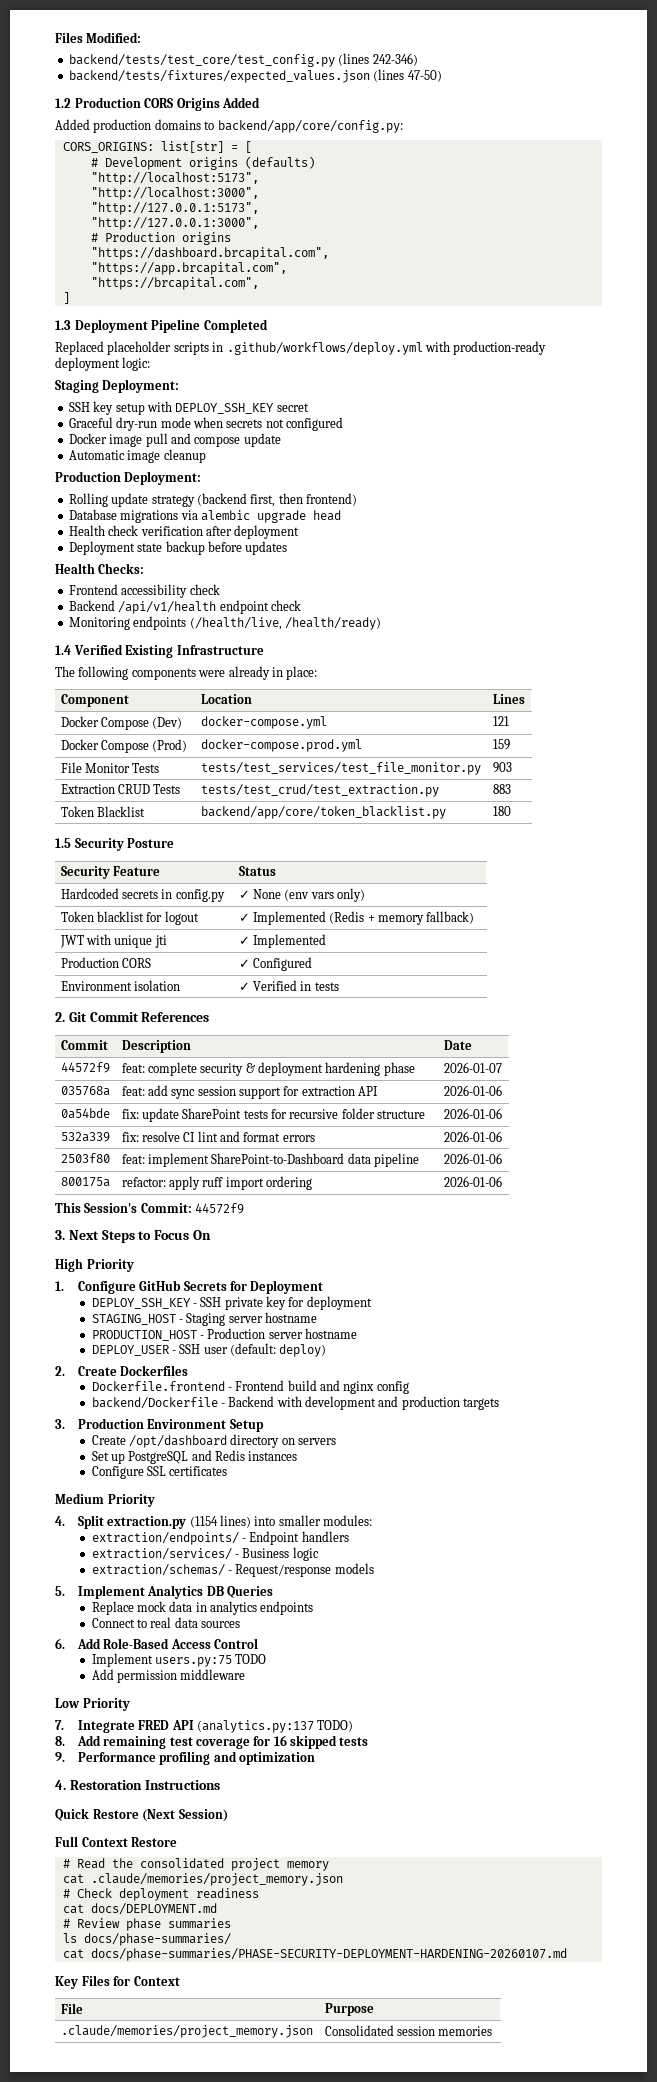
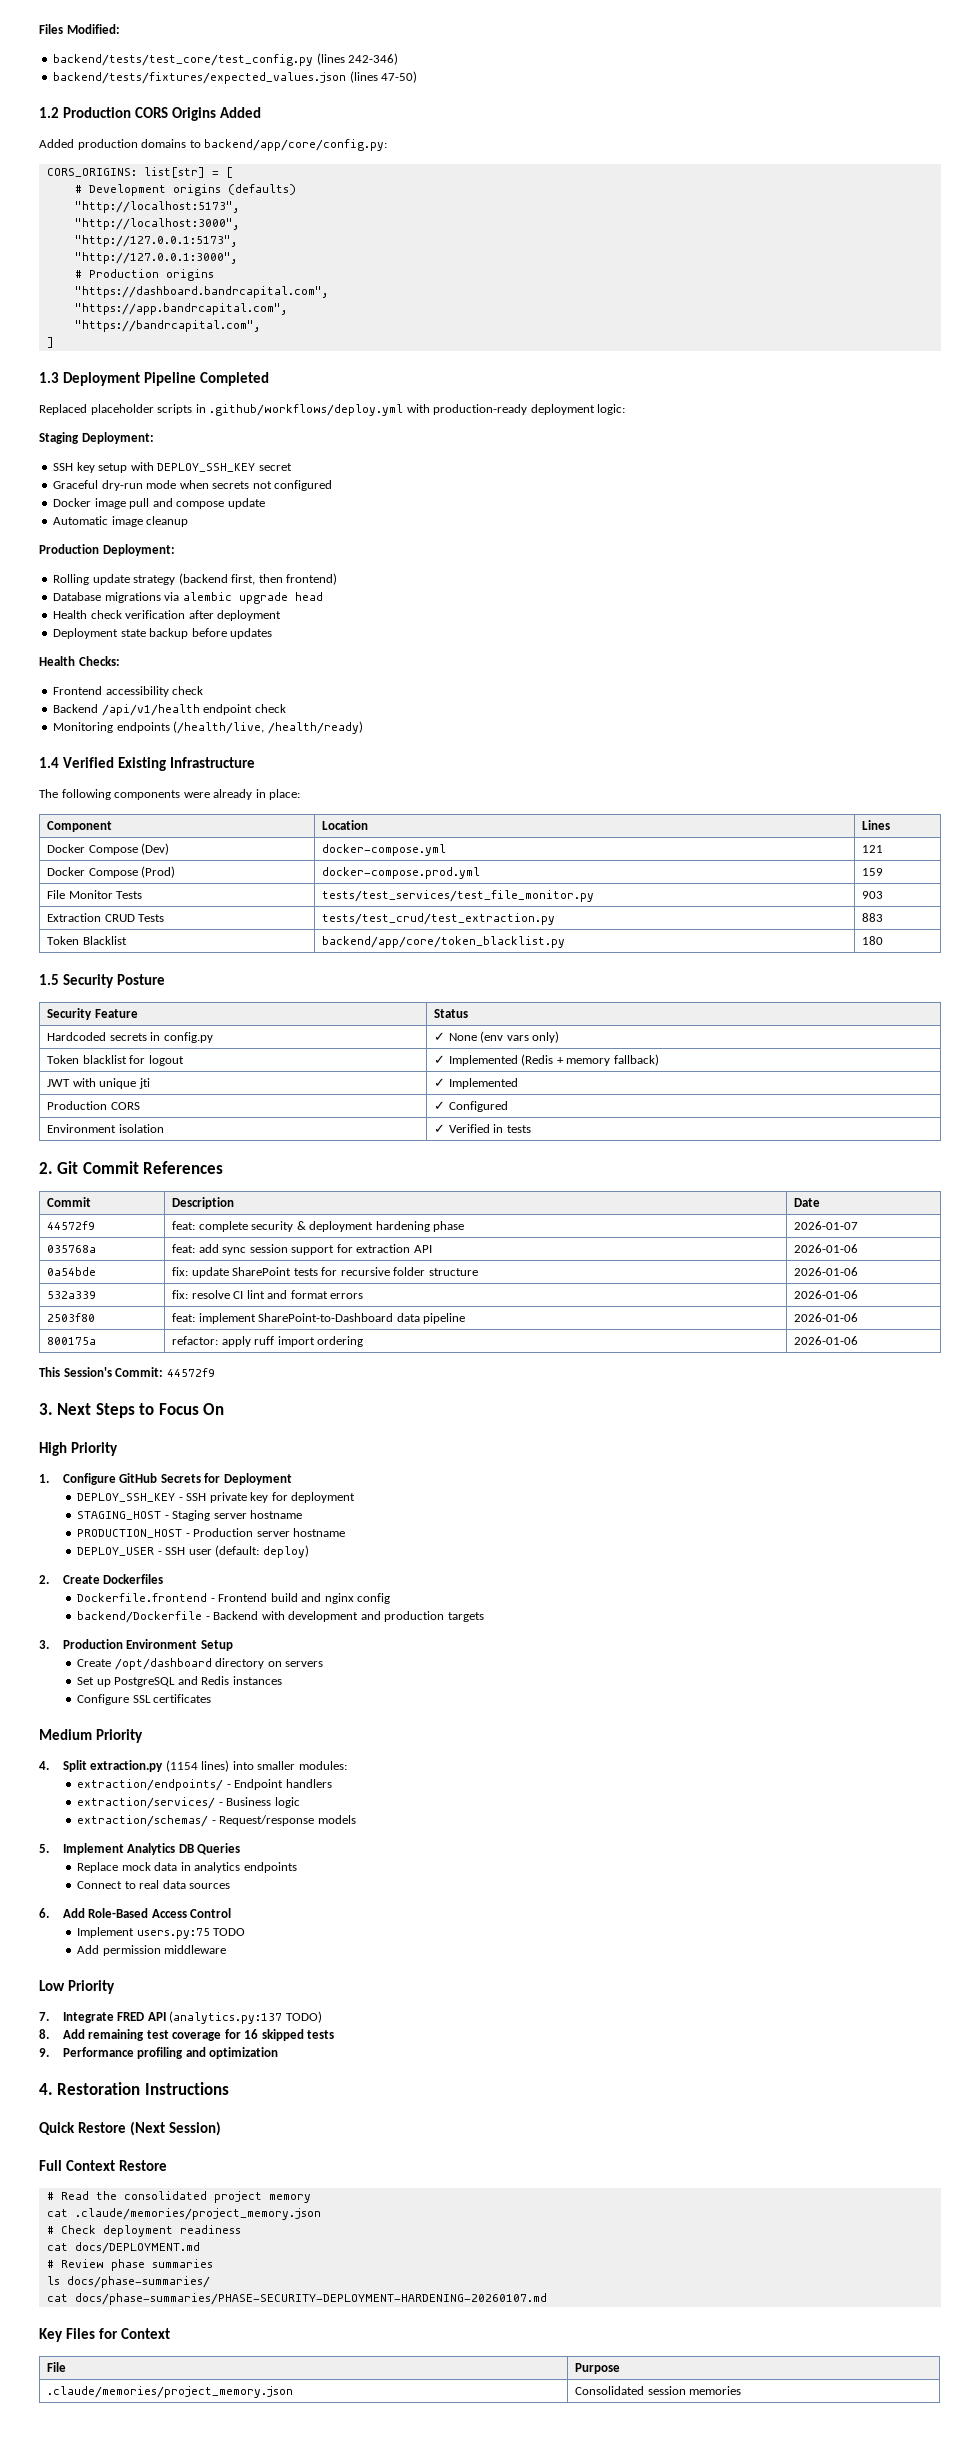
- "https://dashboard.brcapital.com",
- "https://app.brcapital.com",
- "https://brcapital.com",
+ "https://dashboard.bandrcapital.com",
+ "https://app.bandrcapital.com",
+ "https://bandrcapital.com",

